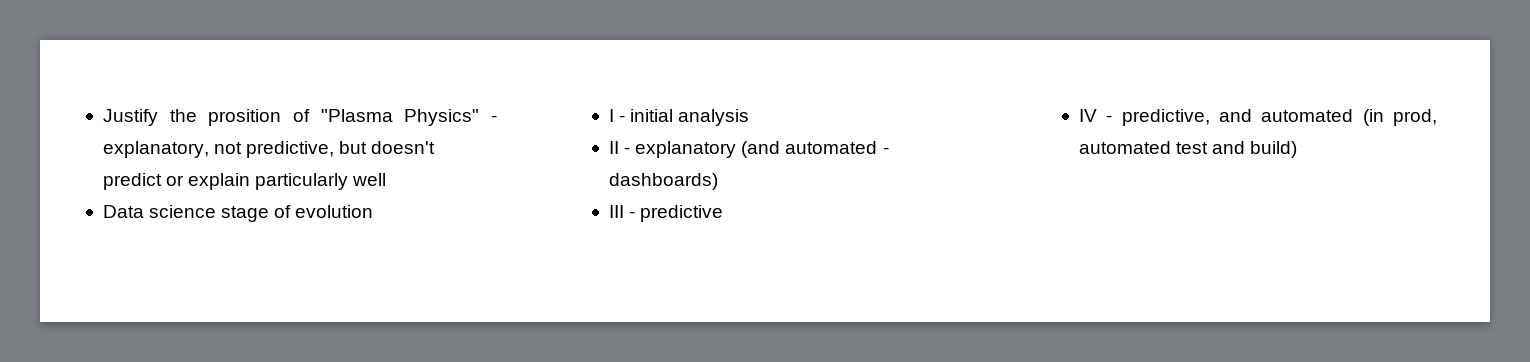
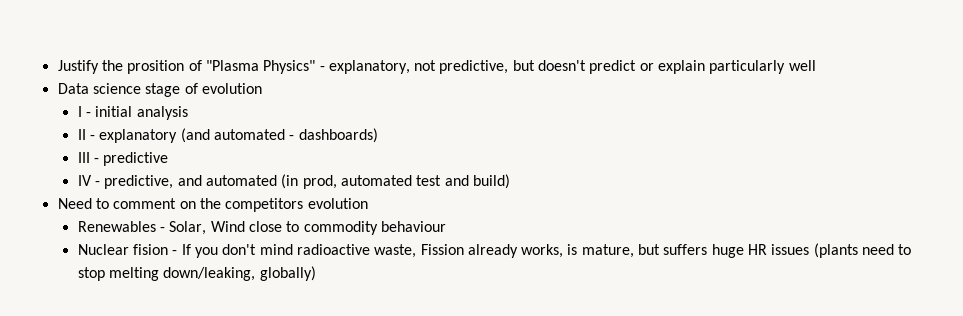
+ Need to comment on the competitors evolution
+ Renewables - Solar, Wind close to commodity behaviour
+ Nuclear fision - If you don't mind radioactive waste, Fission already works, is mature, but suffers huge HR issues (plants need to stop melting down/leaking, globally)

